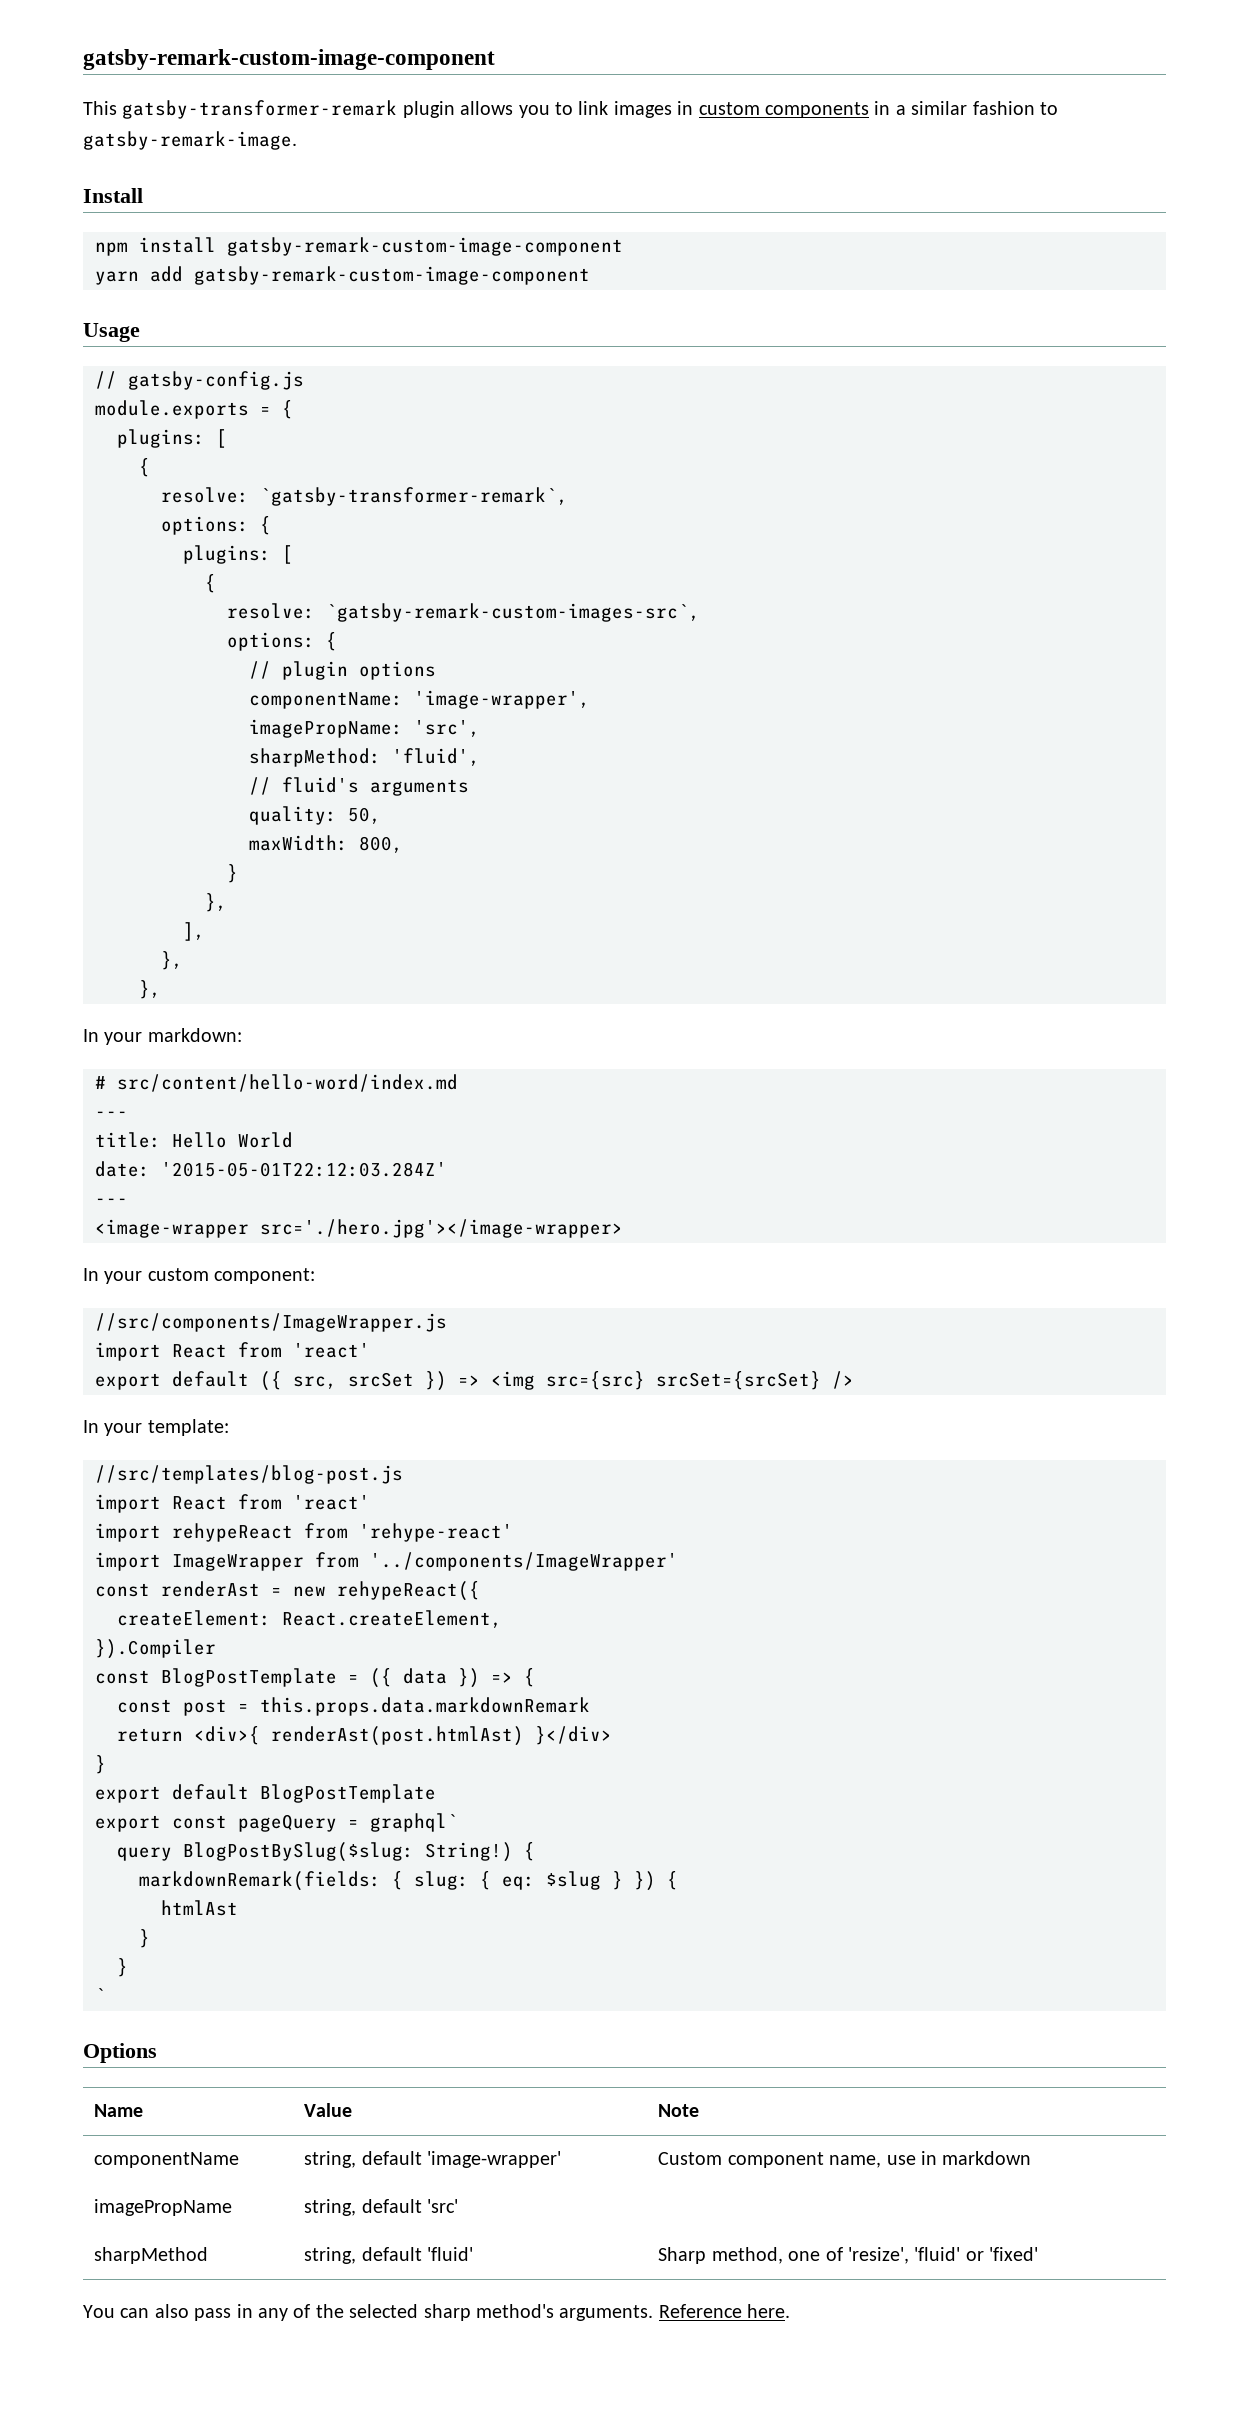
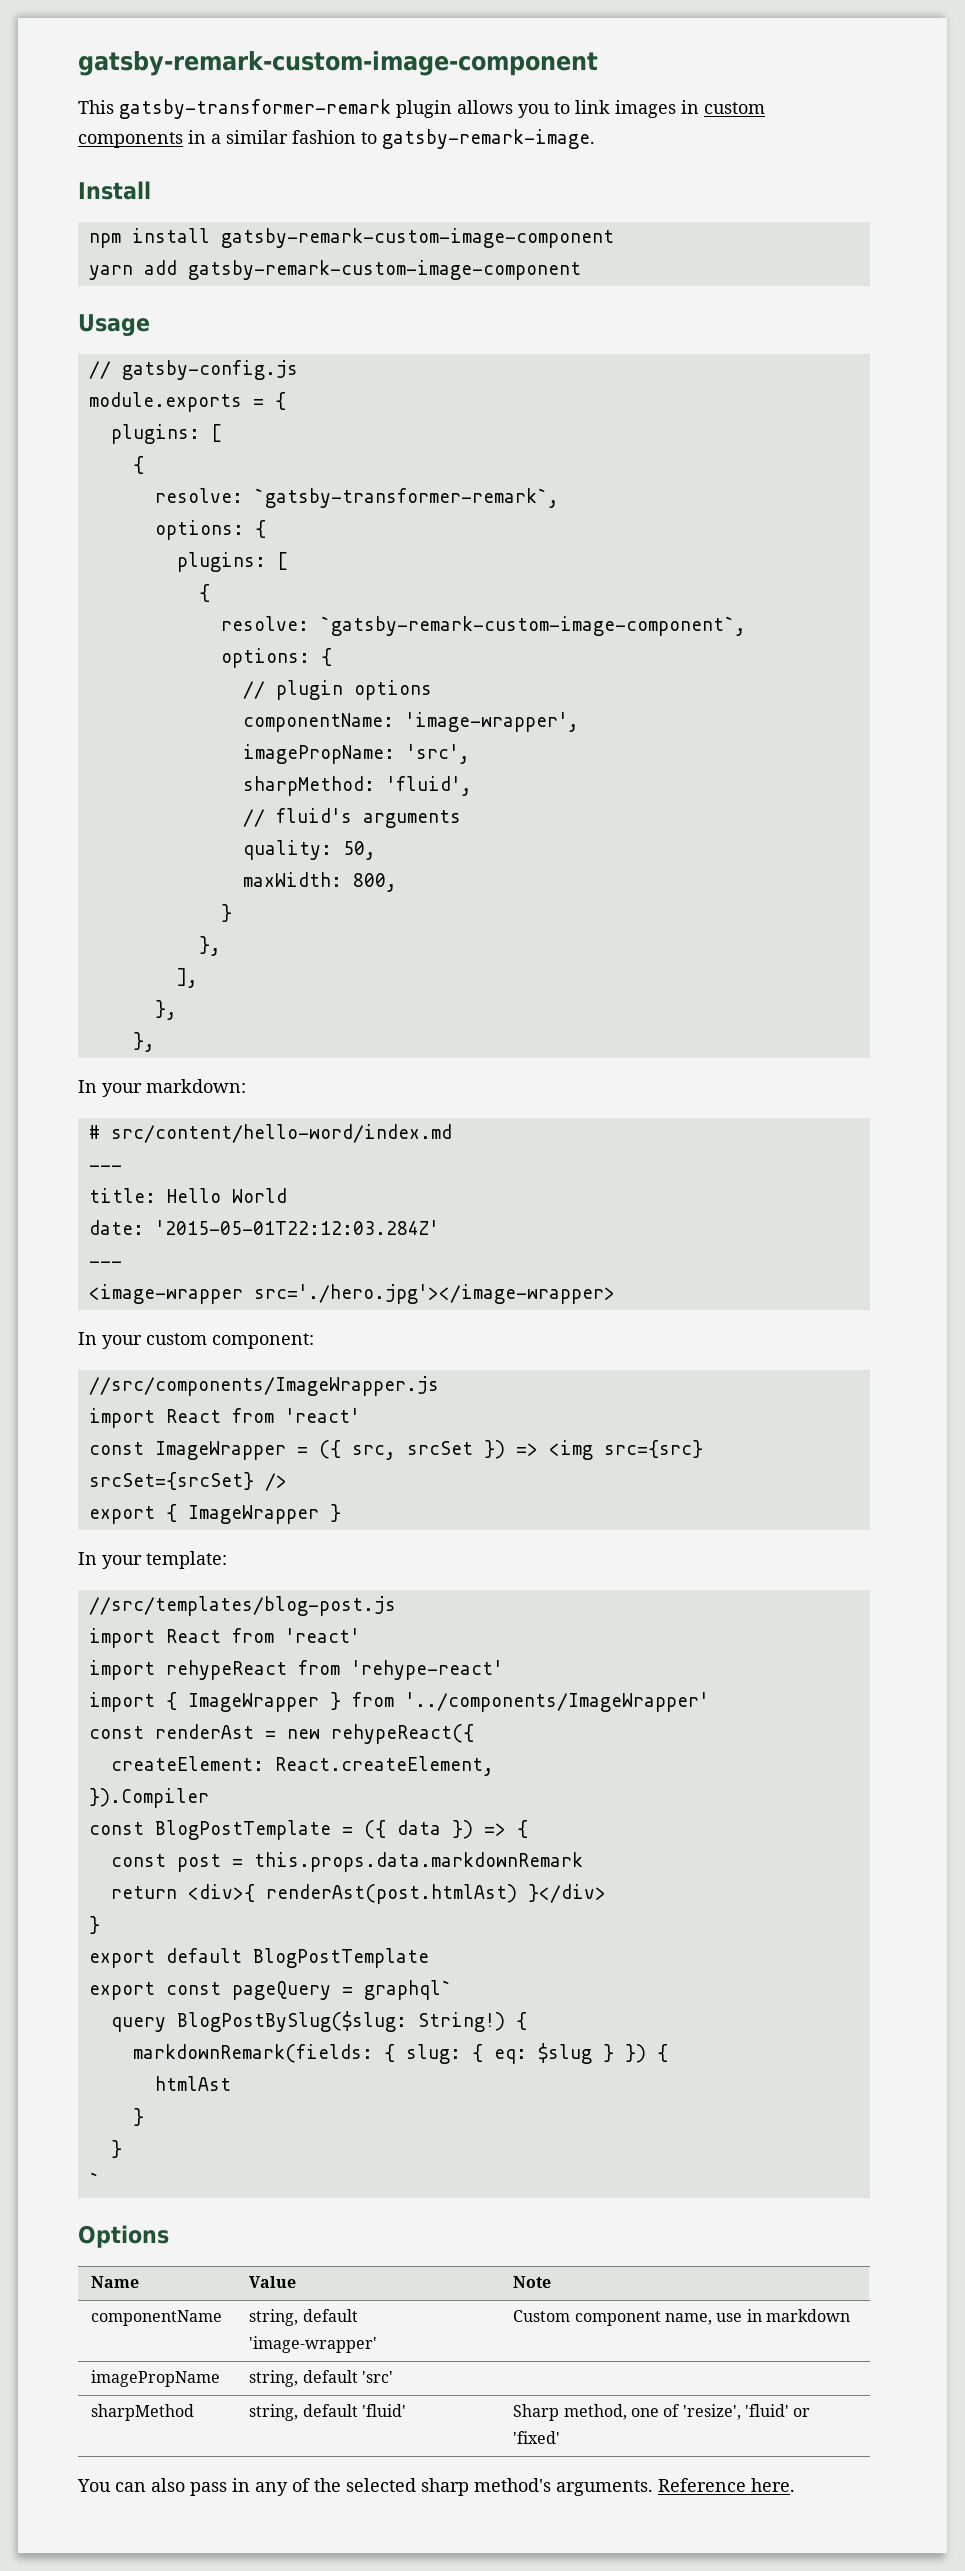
- resolve: `gatsby-remark-custom-images-src`,
+ resolve: `gatsby-remark-custom-image-component`,
- export default ({ src, srcSet }) => <img src={src} srcSet={srcSet} />
+ const ImageWrapper = ({ src, srcSet }) => <img src={src} srcSet={srcSet} />
+ export { ImageWrapper }
- import ImageWrapper from '../components/ImageWrapper'
+ import { ImageWrapper } from '../components/ImageWrapper'

